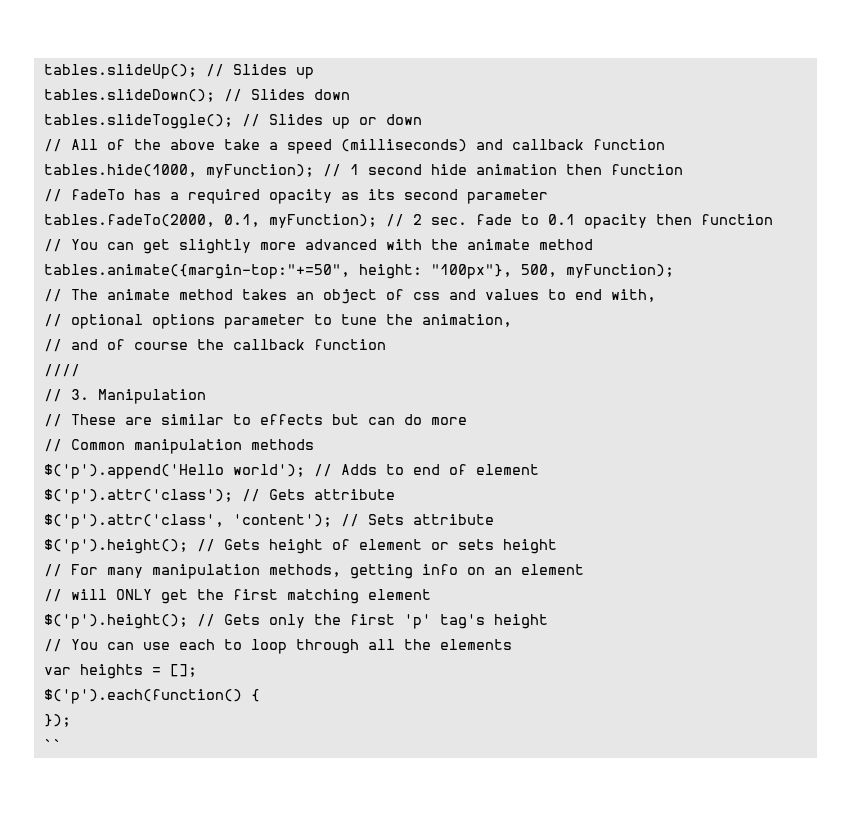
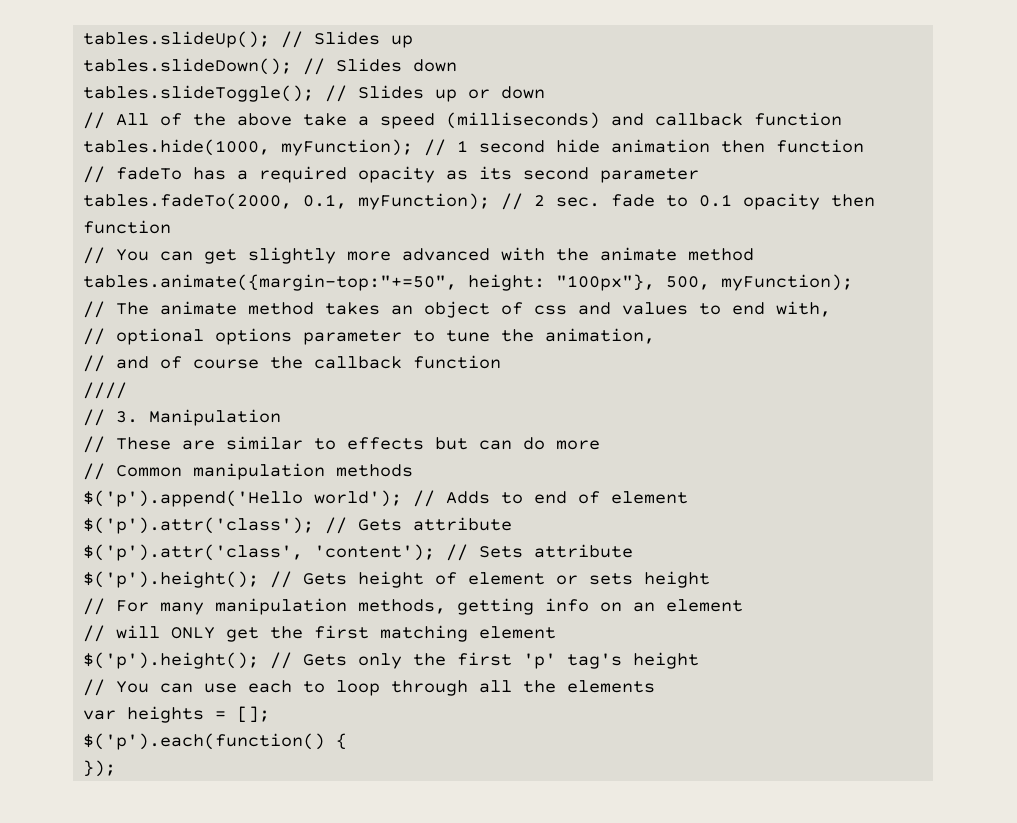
- ``

